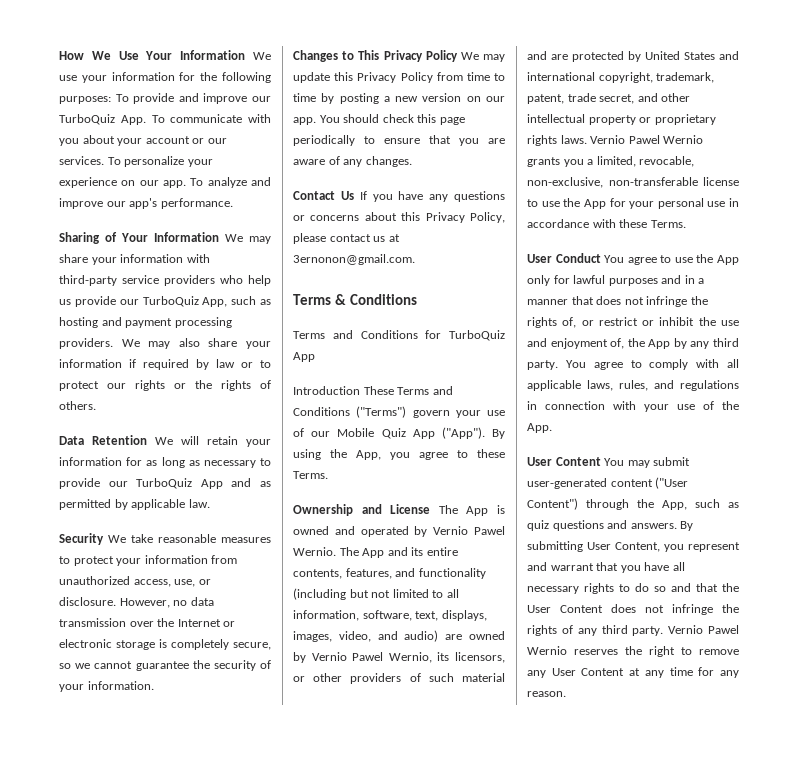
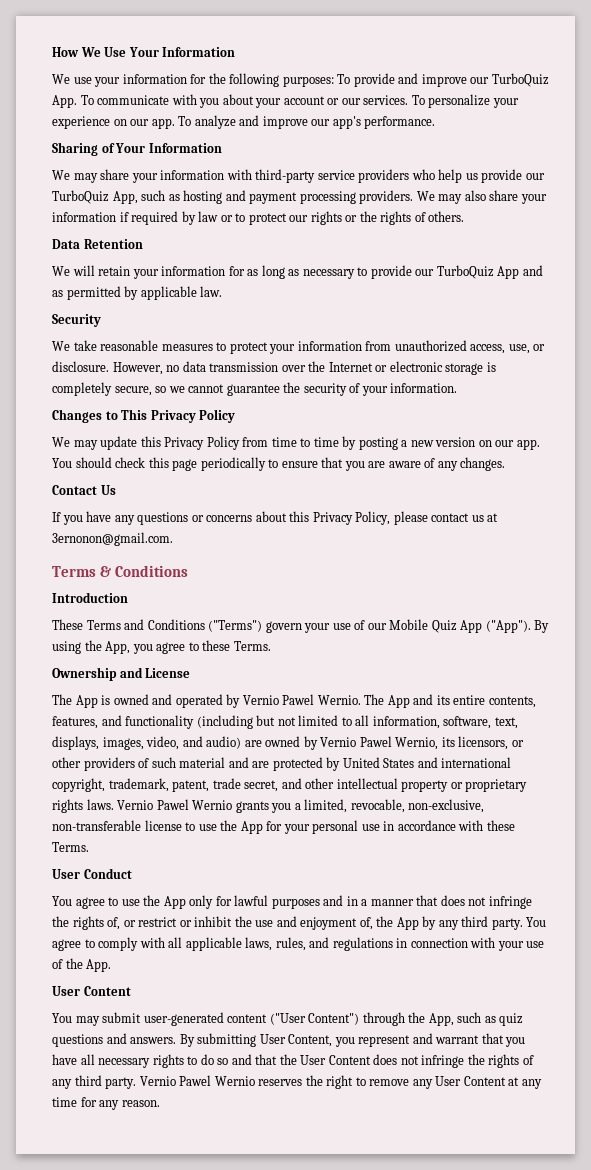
- How We Use Your Information We use your information for the following purposes: To provide and improve our TurboQuiz App. To communicate with you about your account or our services.
+ How We Use Your Information
+ We use your information for the following purposes: To provide and improve our TurboQuiz App. To communicate with you about your account or our services.
- Sharing of Your Information We may share your information with third-party service providers who help us provide our TurboQuiz App, such as hosting and payment processing providers.
+ Sharing of Your Information
+ We may share your information with third-party service providers who help us provide our TurboQuiz App, such as hosting and payment processing providers.
- Data Retention We will retain your information for as long as necessary to provide our TurboQuiz App and as permitted by applicable law.
+ Data Retention
+ We will retain your information for as long as necessary to provide our TurboQuiz App and as permitted by applicable law.
- Security We take reasonable measures to protect your information from unauthorized access, use, or disclosure.
+ Security
+ We take reasonable measures to protect your information from unauthorized access, use, or disclosure.
- Changes to This Privacy Policy We may update this Privacy Policy from time to time by posting a new version on our app.
+ Changes to This Privacy Policy
+ We may update this Privacy Policy from time to time by posting a new version on our app.
- Contact Us If you have any questions or concerns about this Privacy Policy, please contact us at 3ernonon@gmail.com.
+ Contact Us
+ If you have any questions or concerns about this Privacy Policy, please contact us at 3ernonon@gmail.com.
- Terms and Conditions for TurboQuiz App
- Introduction These Terms and Conditions ("Terms") govern your use of our Mobile Quiz App ("App").
+ Introduction
+ These Terms and Conditions ("Terms") govern your use of our Mobile Quiz App ("App").
- Ownership and License The App is owned and operated by Vernio Pawel Wernio.
+ Ownership and License
+ The App is owned and operated by Vernio Pawel Wernio.
- User Conduct You agree to use the App only for lawful purposes and in a manner that does not infringe the rights of, or restrict or inhibit the use and enjoyment of, the App by any third party.
+ User Conduct
+ You agree to use the App only for lawful purposes and in a manner that does not infringe the rights of, or restrict or inhibit the use and enjoyment of, the App by any third party.
  You agree to comply with all applicable laws, rules, and regulations in connection with your use of the App.
- User Content You may submit user-generated content ("User Content") through the App, such as quiz questions and answers.
+ User Content
+ You may submit user-generated content ("User Content") through the App, such as quiz questions and answers.

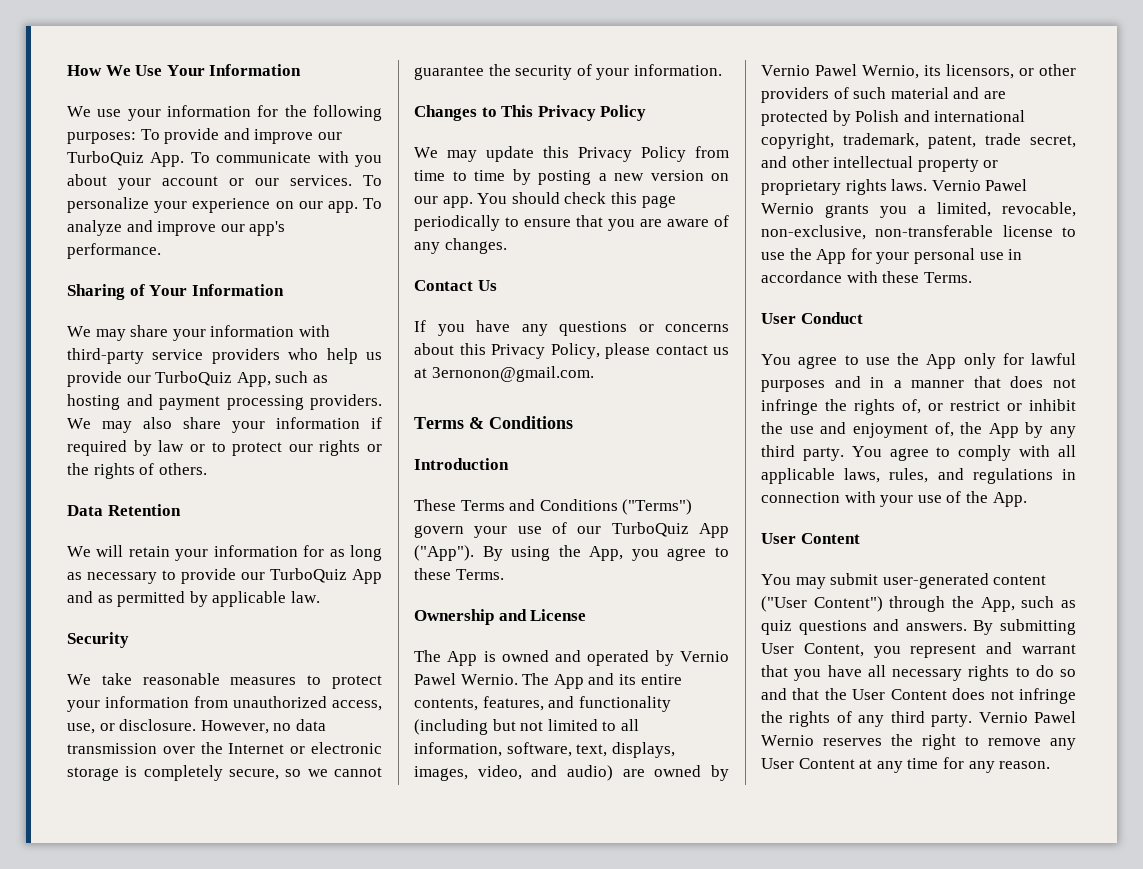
- These Terms and Conditions ("Terms") govern your use of our Mobile Quiz App ("App").
+ These Terms and Conditions ("Terms") govern your use of our TurboQuiz App ("App").
- The App and its entire contents, features, and functionality (including but not limited to all information, software, text, displays, images, video, and audio) are owned by Vernio Pawel Wernio, its licensors, or other providers of such material and are protected by United States and international copyright, trademark, patent, trade secret, and other intellectual property or proprietary rights laws.
+ The App and its entire contents, features, and functionality (including but not limited to all information, software, text, displays, images, video, and audio) are owned by Vernio Pawel Wernio, its licensors, or other providers of such material and are protected by Polish and international copyright, trademark, patent, trade secret, and other intellectual property or proprietary rights laws.

